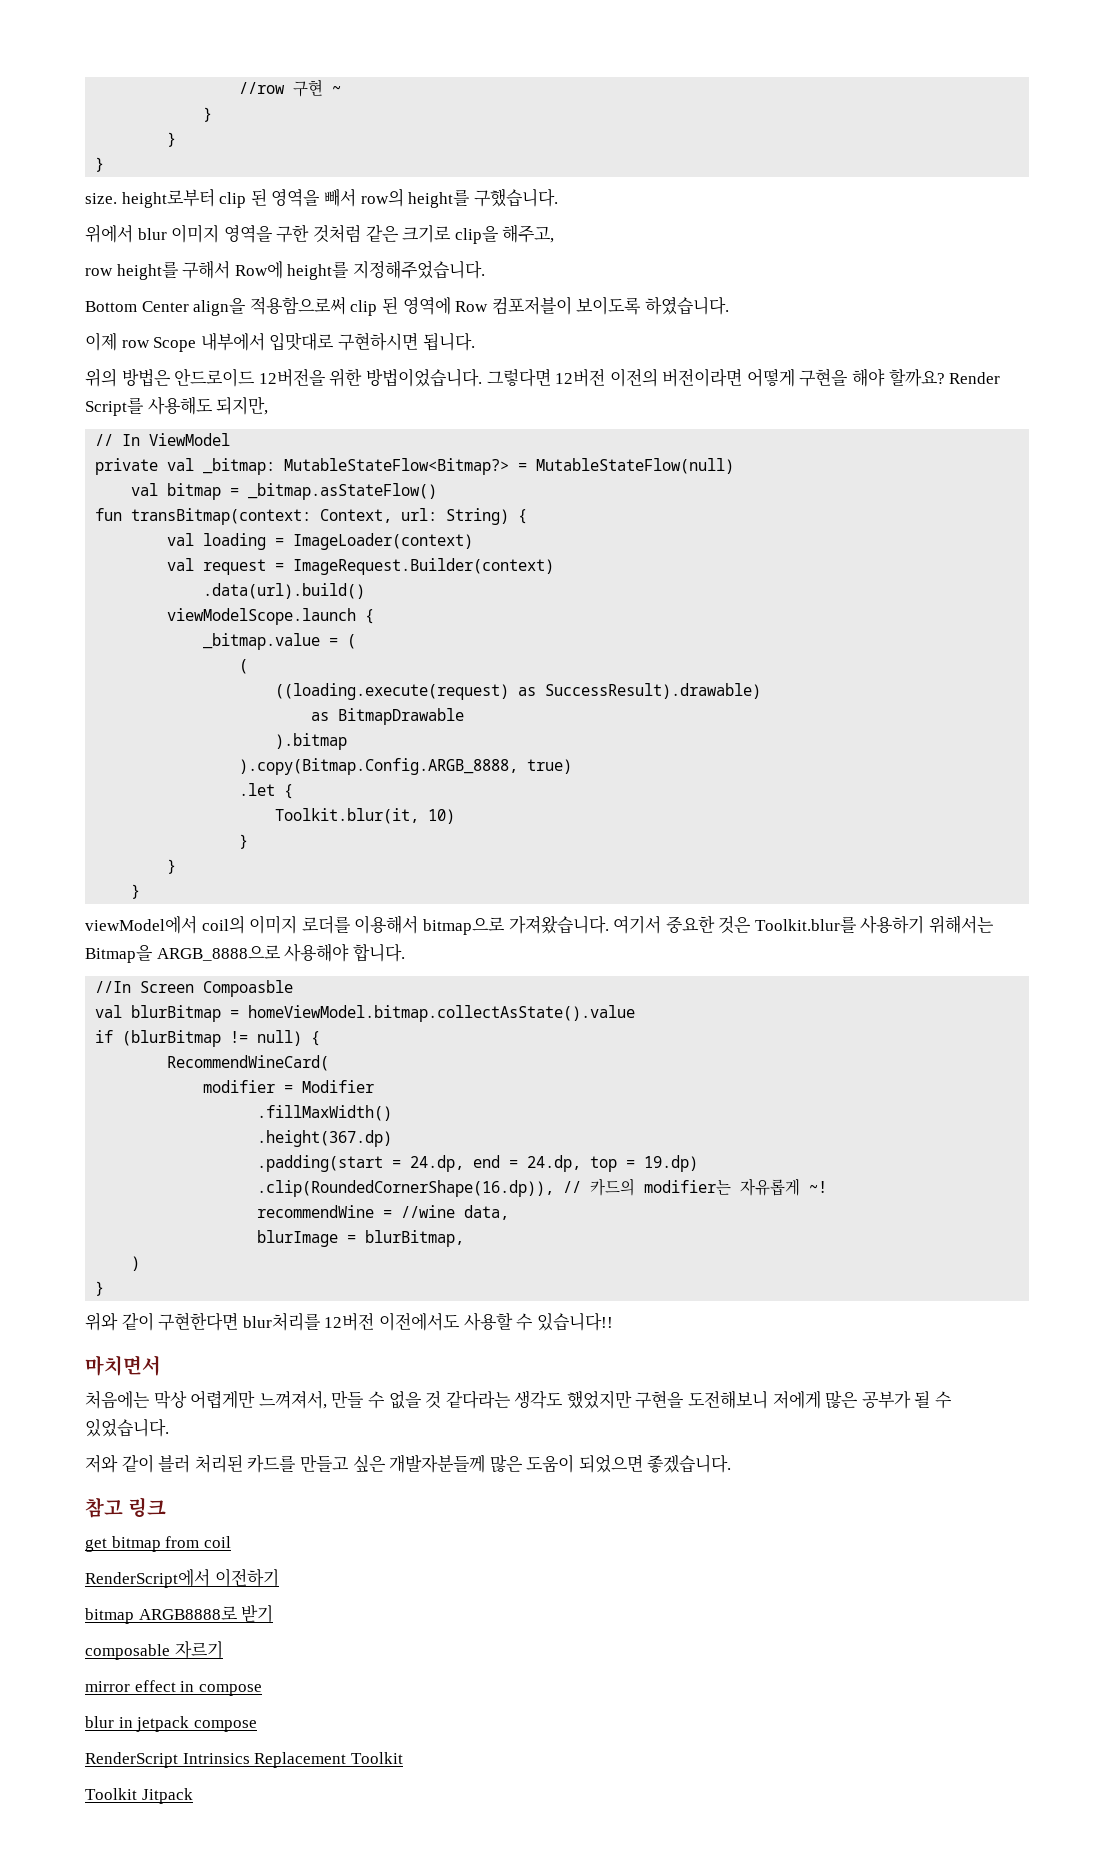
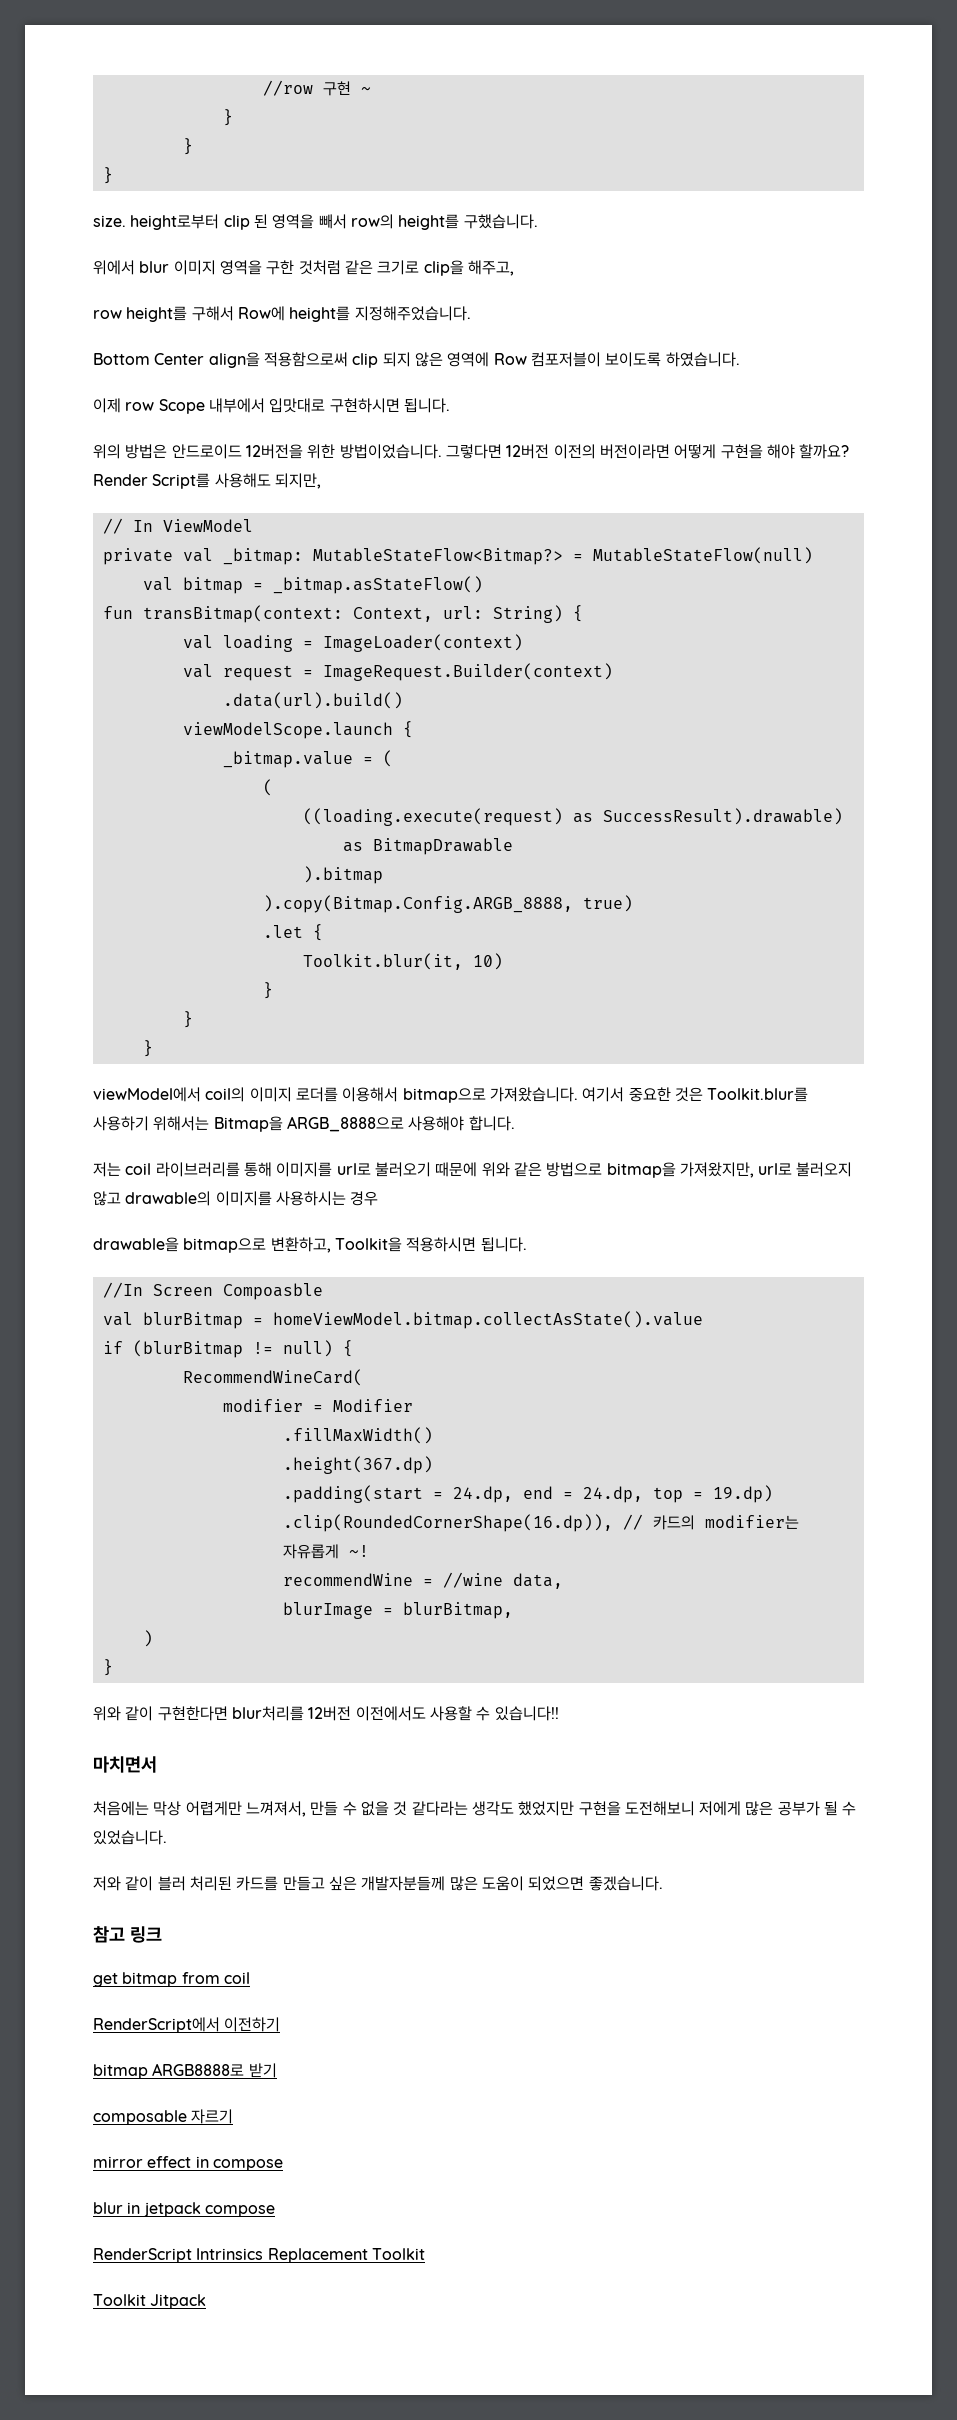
- Bottom Center align을 적용함으로써 clip 된 영역에 Row 컴포저블이 보이도록 하였습니다.
+ Bottom Center align을 적용함으로써 clip 되지 않은 영역에 Row 컴포저블이 보이도록 하였습니다.
+ 저는 coil 라이브러리를 통해 이미지를 url로 불러오기 때문에 위와 같은 방법으로 bitmap을 가져왔지만, url로 불러오지 않고 drawable의 이미지를 사용하시는 경우
+ drawable을 bitmap으로 변환하고, Toolkit을 적용하시면 됩니다.

